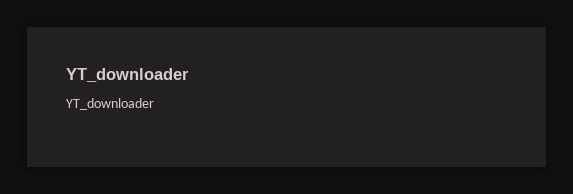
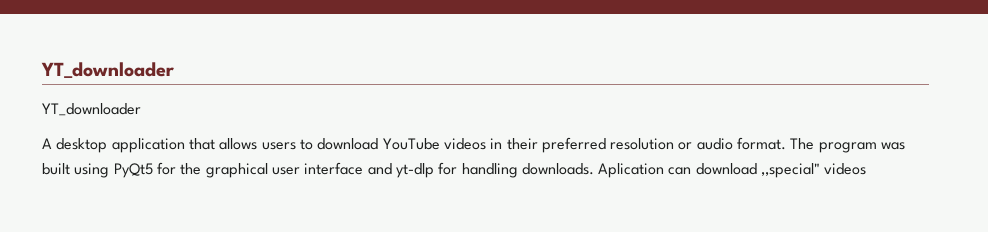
+ A desktop application that allows users to download YouTube videos in their preferred resolution or audio format. The program was built using PyQt5 for the graphical user interface and yt-dlp for handling downloads. Aplication can download ,,special" videos

